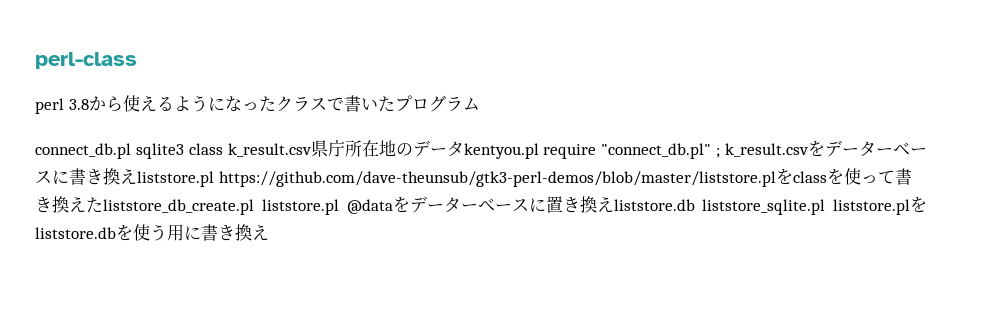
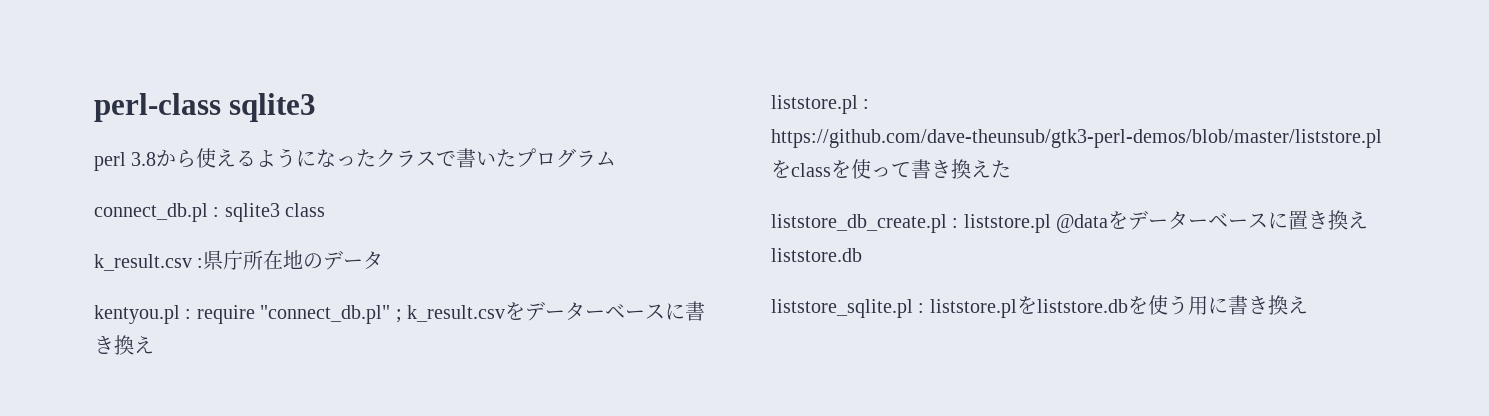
- perl-class
+ perl-class sqlite3
- connect_db.pl sqlite3 class k_result.csv県庁所在地のデータkentyou.pl require "connect_db.pl" ; k_result.csvをデーターベースに書き換えliststore.pl https://github.com/dave-theunsub/gtk3-perl-demos/blob/master/liststore.plをclassを使って書き換えたliststore_db_create.pl liststore.pl @dataをデーターベースに置き換えliststore.db liststore_sqlite.pl liststore.plをliststore.dbを使う用に書き換え
+ connect_db.pl : sqlite3 class
+ k_result.csv :県庁所在地のデータ
+ kentyou.pl : require "connect_db.pl" ; k_result.csvをデーターベースに書き換え
+ liststore.pl : https://github.com/dave-theunsub/gtk3-perl-demos/blob/master/liststore.plをclassを使って書き換えた
+ liststore_db_create.pl : liststore.pl @dataをデーターベースに置き換えliststore.db
+ liststore_sqlite.pl : liststore.plをliststore.dbを使う用に書き換え

